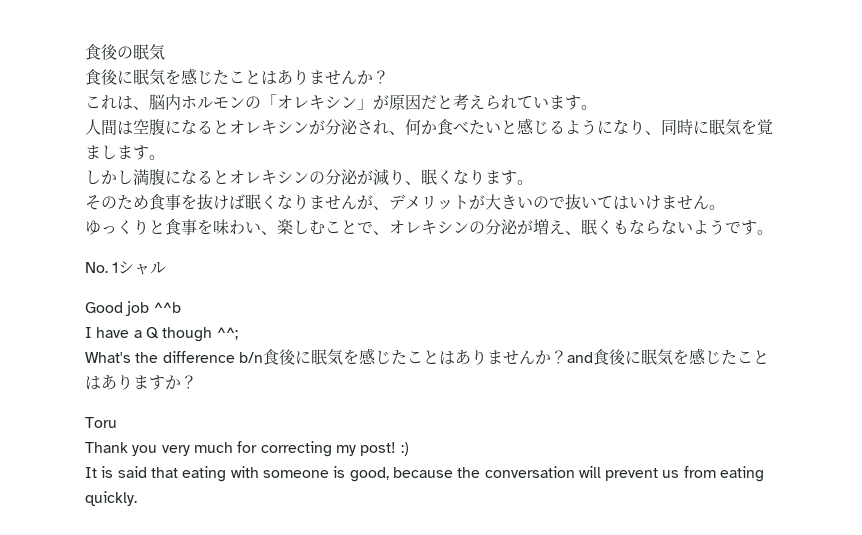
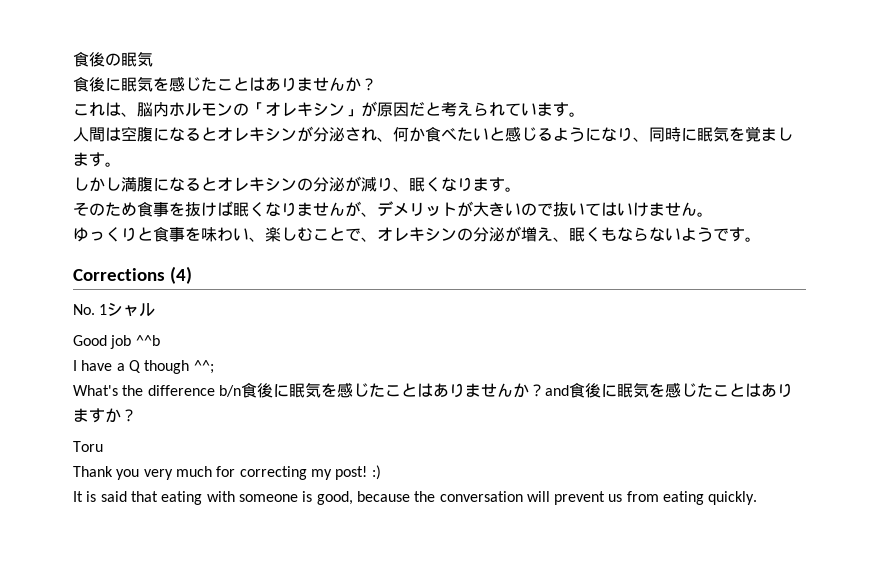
+ Corrections (4)

